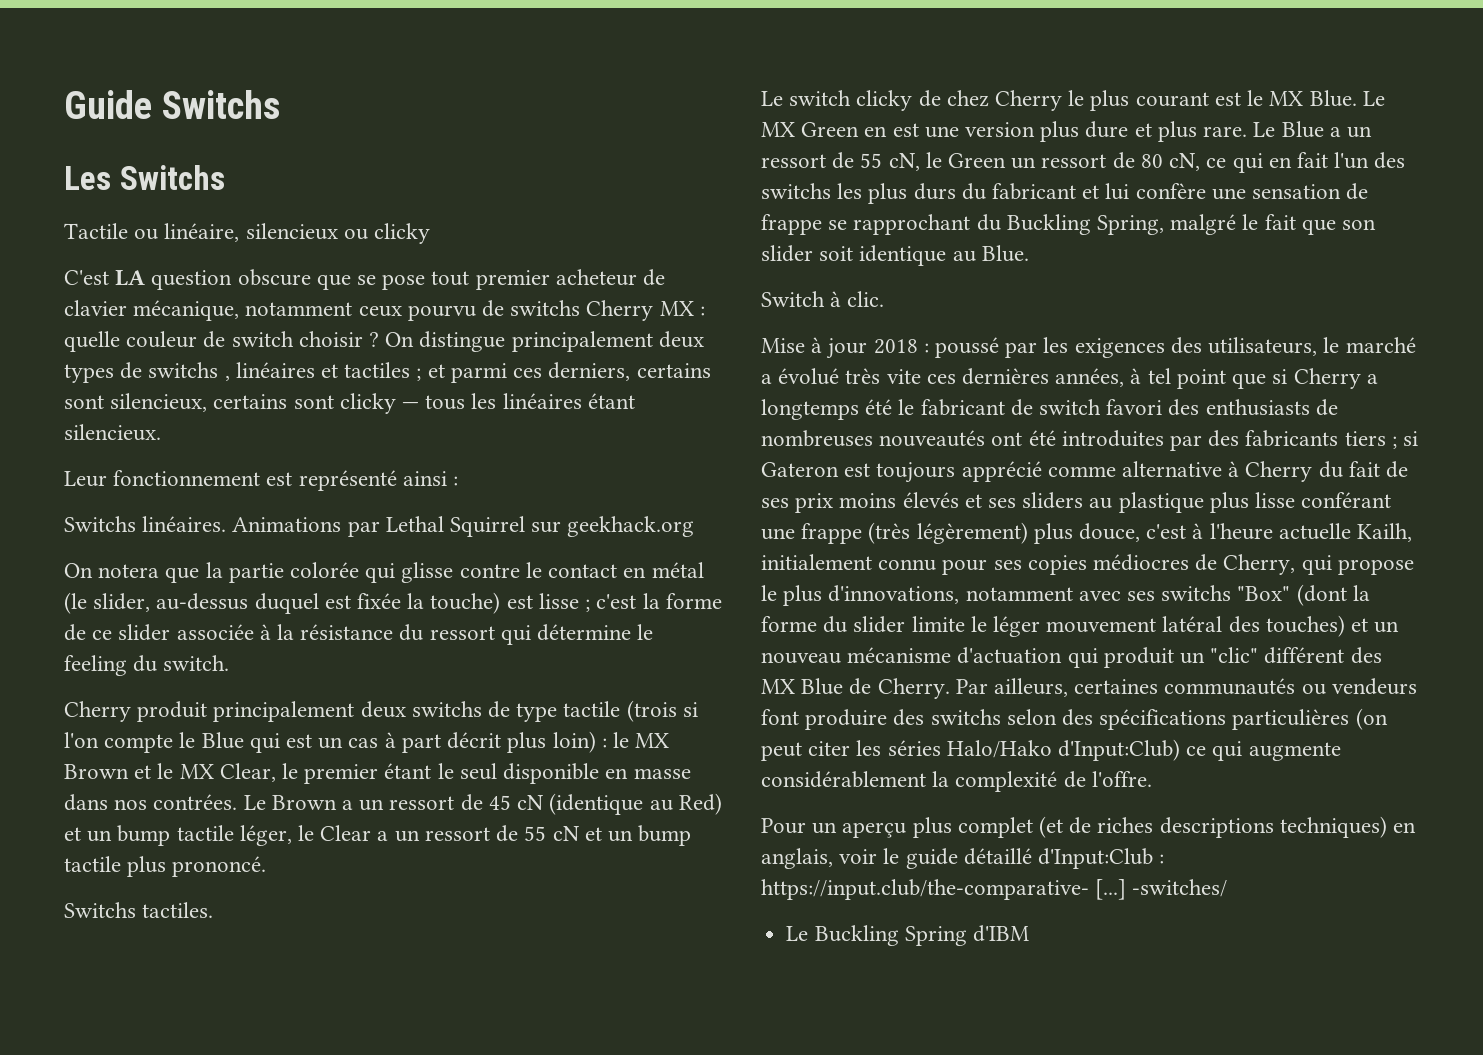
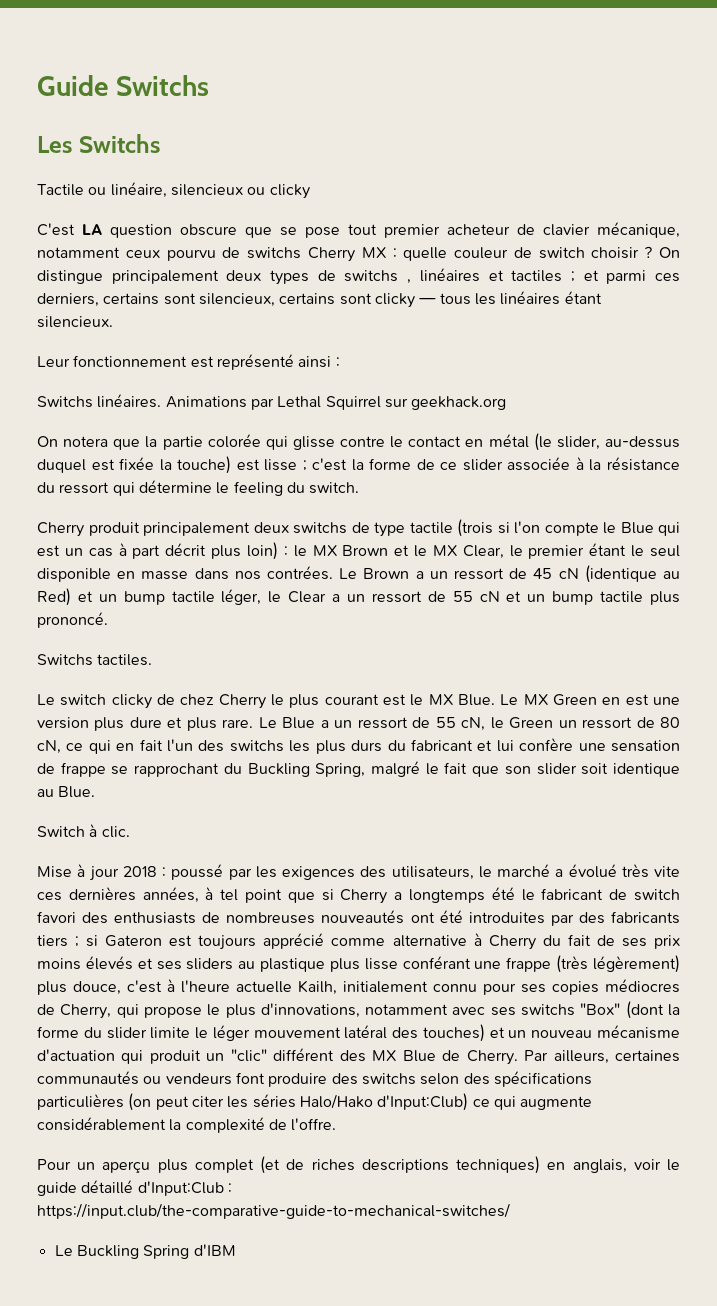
- Pour un aperçu plus complet (et de riches descriptions techniques) en anglais, voir le guide détaillé d'Input:Club : https://input.club/the-comparative- [...] -switches/
+ Pour un aperçu plus complet (et de riches descriptions techniques) en anglais, voir le guide détaillé d'Input:Club : https://input.club/the-comparative-guide-to-mechanical-switches/

